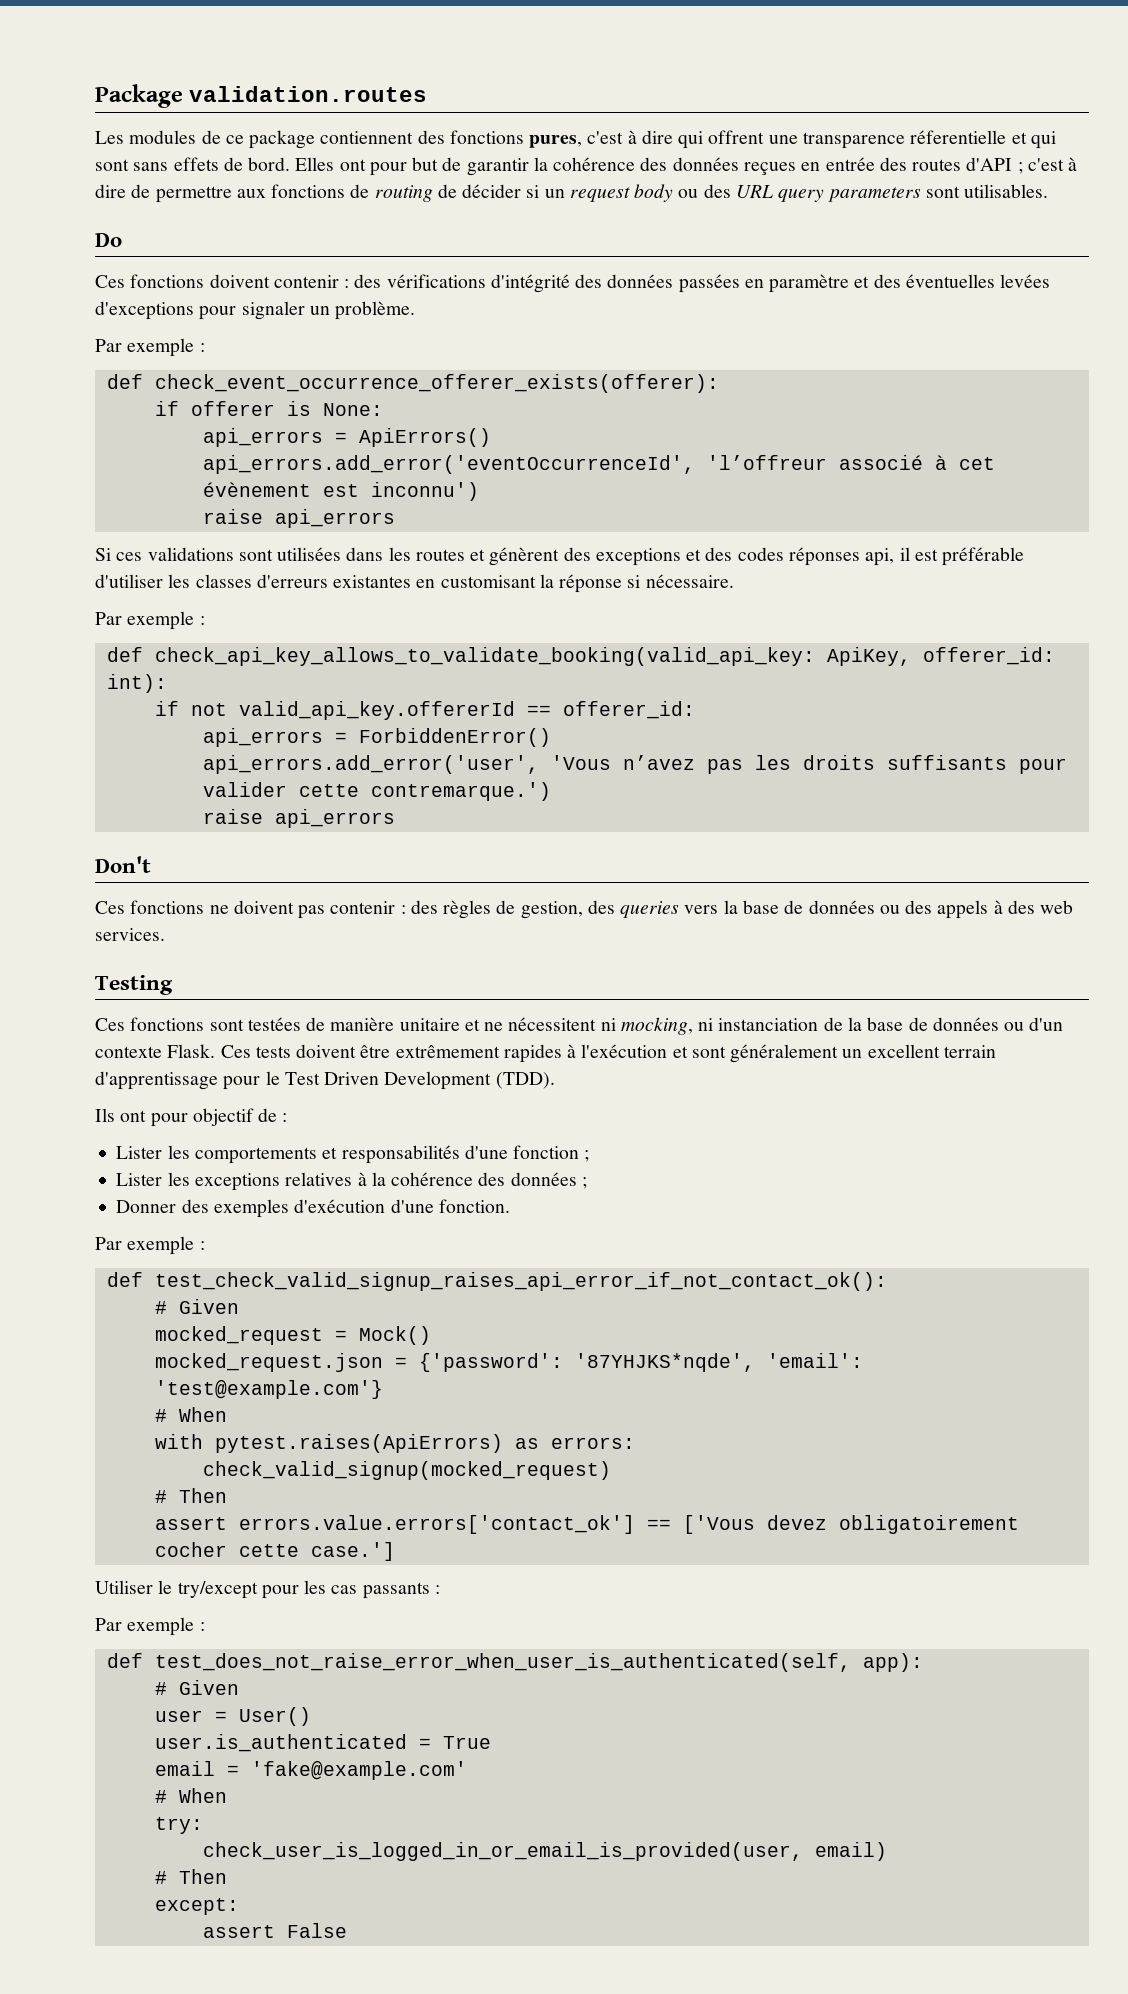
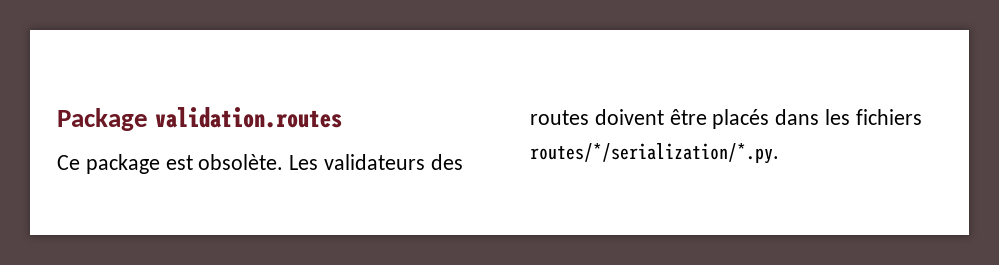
- Les modules de ce package contiennent des fonctions pures, c'est à dire qui offrent une transparence réferentielle et qui sont sans effets de bord. Elles ont pour but de garantir la cohérence des données reçues en entrée des routes d'API ; c'est à dire de permettre aux fonctions de routing de décider si un request body ou des URL query parameters sont utilisables.
- Do
- Ces fonctions doivent contenir : des vérifications d'intégrité des données passées en paramètre et des éventuelles levées d'exceptions pour signaler un problème.
- Par exemple :
- def check_event_occurrence_offerer_exists(offerer):
- if offerer is None:
- api_errors = ApiErrors()
- api_errors.add_error('eventOccurrenceId', 'l’offreur associé à cet évènement est inconnu')
- raise api_errors
- Si ces validations sont utilisées dans les routes et génèrent des exceptions et des codes réponses api, il est préférable d'utiliser les classes d'erreurs existantes en customisant la réponse si nécessaire.
- Par exemple :
- def check_api_key_allows_to_validate_booking(valid_api_key: ApiKey, offerer_id: int):
- if not valid_api_key.offererId == offerer_id:
- api_errors = ForbiddenError()
- api_errors.add_error('user', 'Vous n’avez pas les droits suffisants pour valider cette contremarque.')
- raise api_errors
- Don't
- Ces fonctions ne doivent pas contenir : des règles de gestion, des queries vers la base de données ou des appels à des web services.
- Testing
- Ces fonctions sont testées de manière unitaire et ne nécessitent ni mocking, ni instanciation de la base de données ou d'un contexte Flask. Ces tests doivent être extrêmement rapides à l'exécution et sont généralement un excellent terrain d'apprentissage pour le Test Driven Development (TDD).
- Ils ont pour objectif de :
- Lister les comportements et responsabilités d'une fonction ;
- Lister les exceptions relatives à la cohérence des données ;
- Donner des exemples d'exécution d'une fonction.
- Par exemple :
- def test_check_valid_signup_raises_api_error_if_not_contact_ok():
- # Given
- mocked_request = Mock()
- mocked_request.json = {'password': '87YHJKS*nqde', 'email': 'test@example.com'}
- # When
- with pytest.raises(ApiErrors) as errors:
- check_valid_signup(mocked_request)
- # Then
- assert errors.value.errors['contact_ok'] == ['Vous devez obligatoirement cocher cette case.']
- Utiliser le try/except pour les cas passants :
- Par exemple :
- def test_does_not_raise_error_when_user_is_authenticated(self, app):
- # Given
- user = User()
- user.is_authenticated = True
- email = 'fake@example.com'
- # When
- try:
- check_user_is_logged_in_or_email_is_provided(user, email)
- # Then
- except:
- assert False
+ Ce package est obsolète. Les validateurs des routes doivent être placés dans les fichiers routes/*/serialization/*.py.

